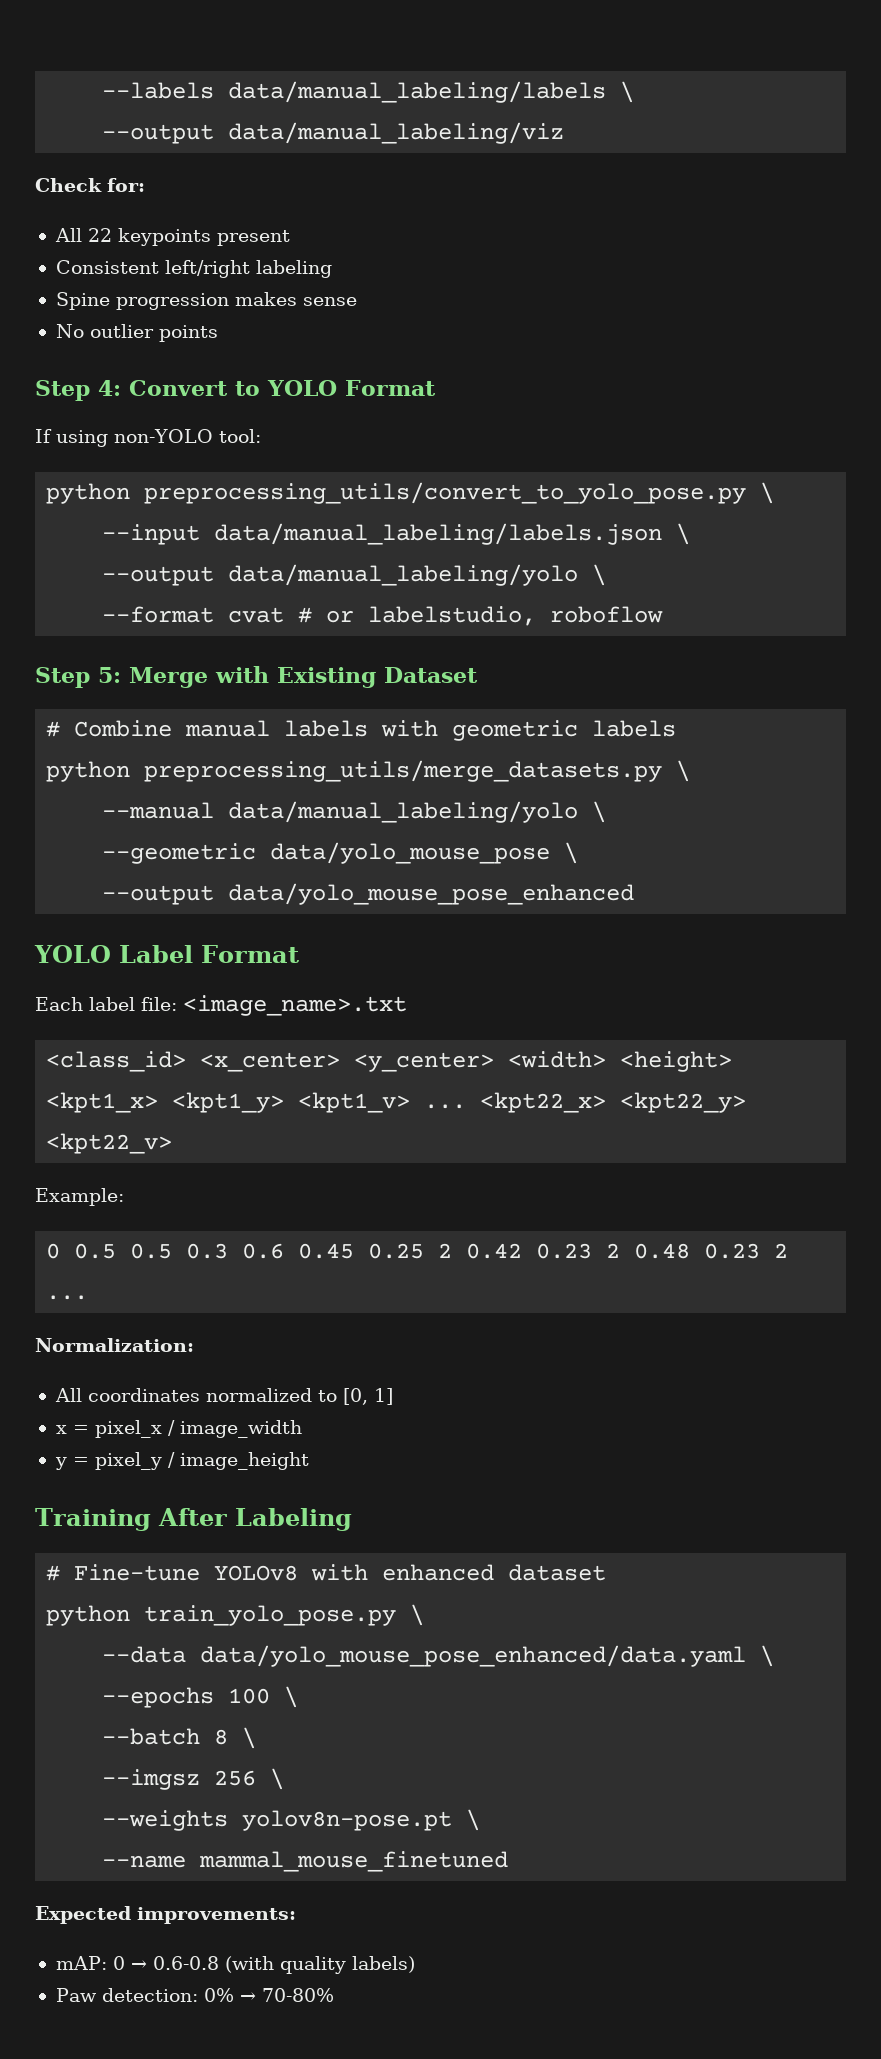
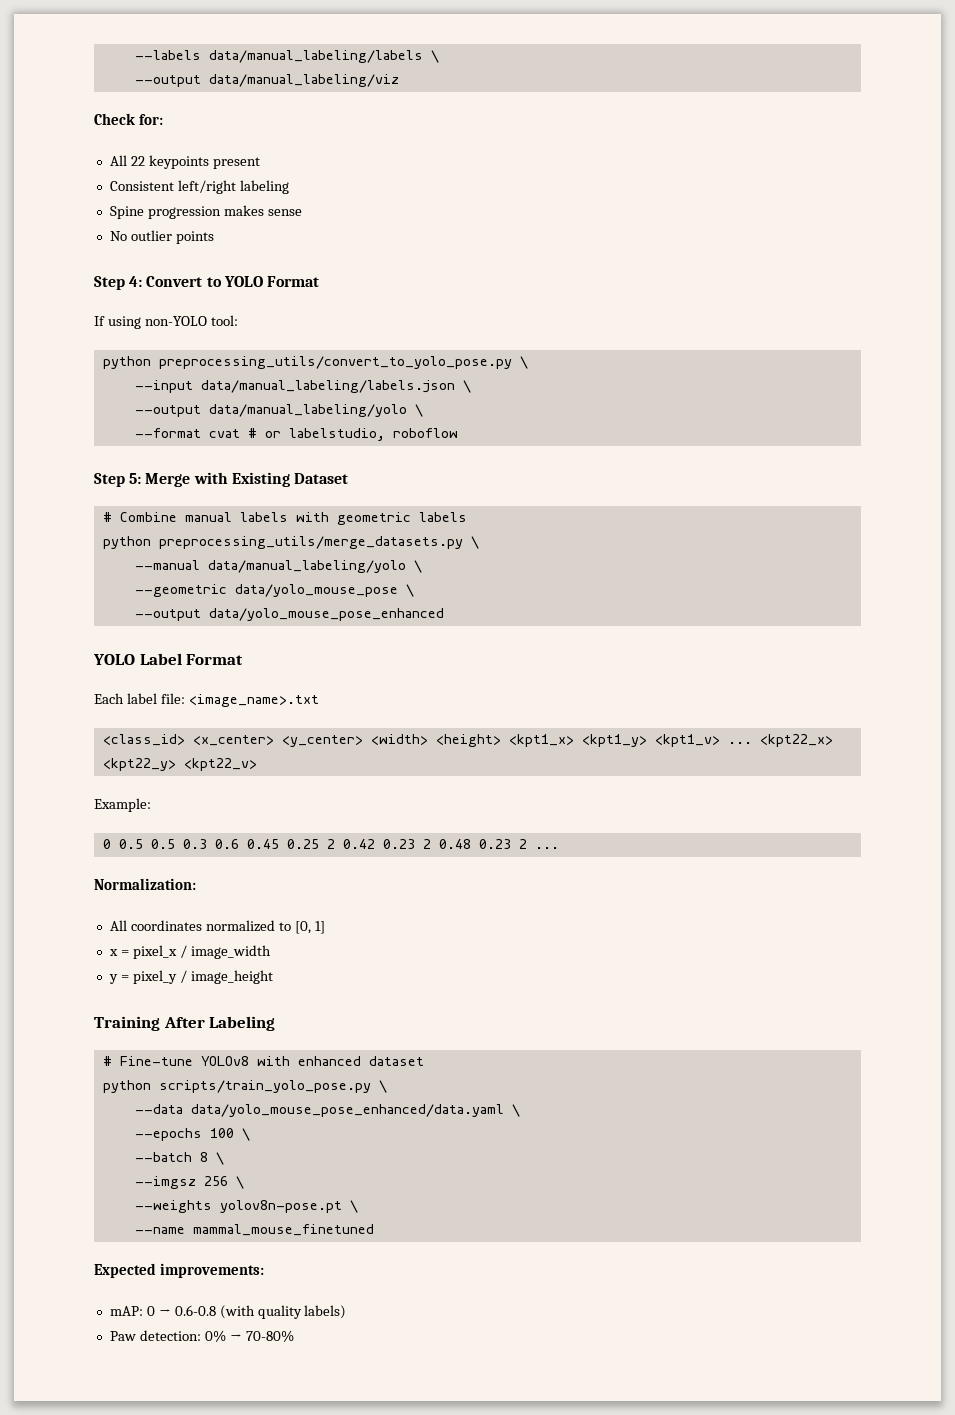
- python train_yolo_pose.py \
+ python scripts/train_yolo_pose.py \

